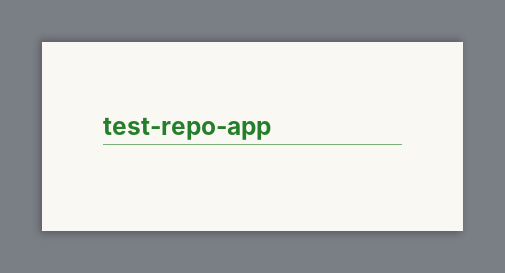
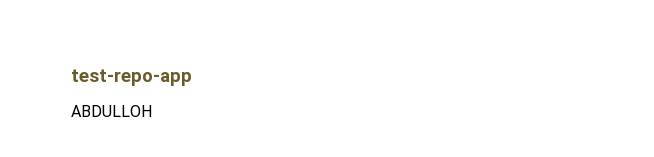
+ ABDULLOH

